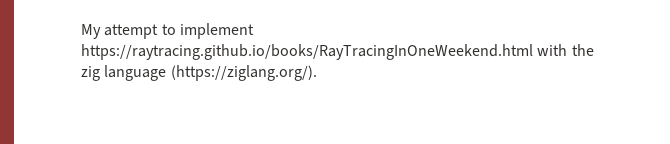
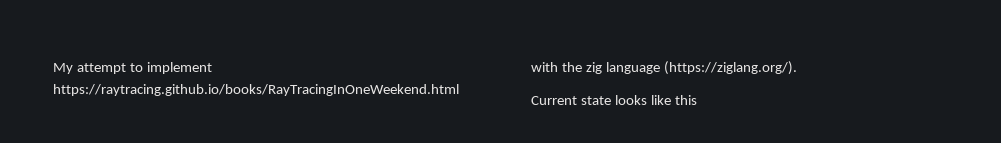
+ Current state looks like this

